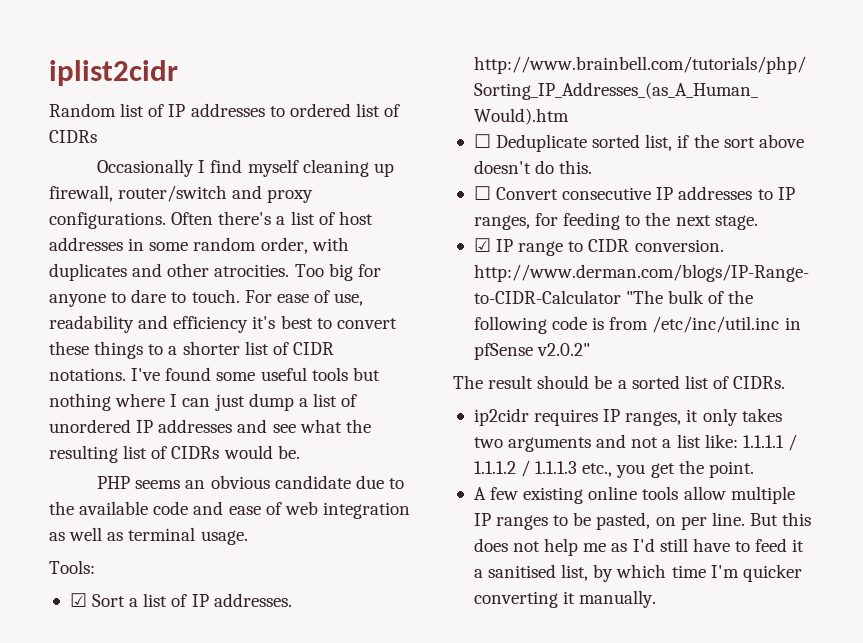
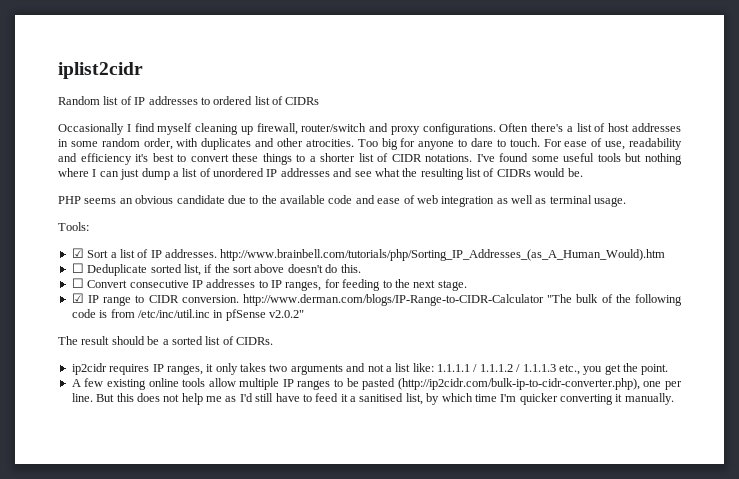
- A few existing online tools allow multiple IP ranges to be pasted, on per line.
+ A few existing online tools allow multiple IP ranges to be pasted (http://ip2cidr.com/bulk-ip-to-cidr-converter.php), one per line.

